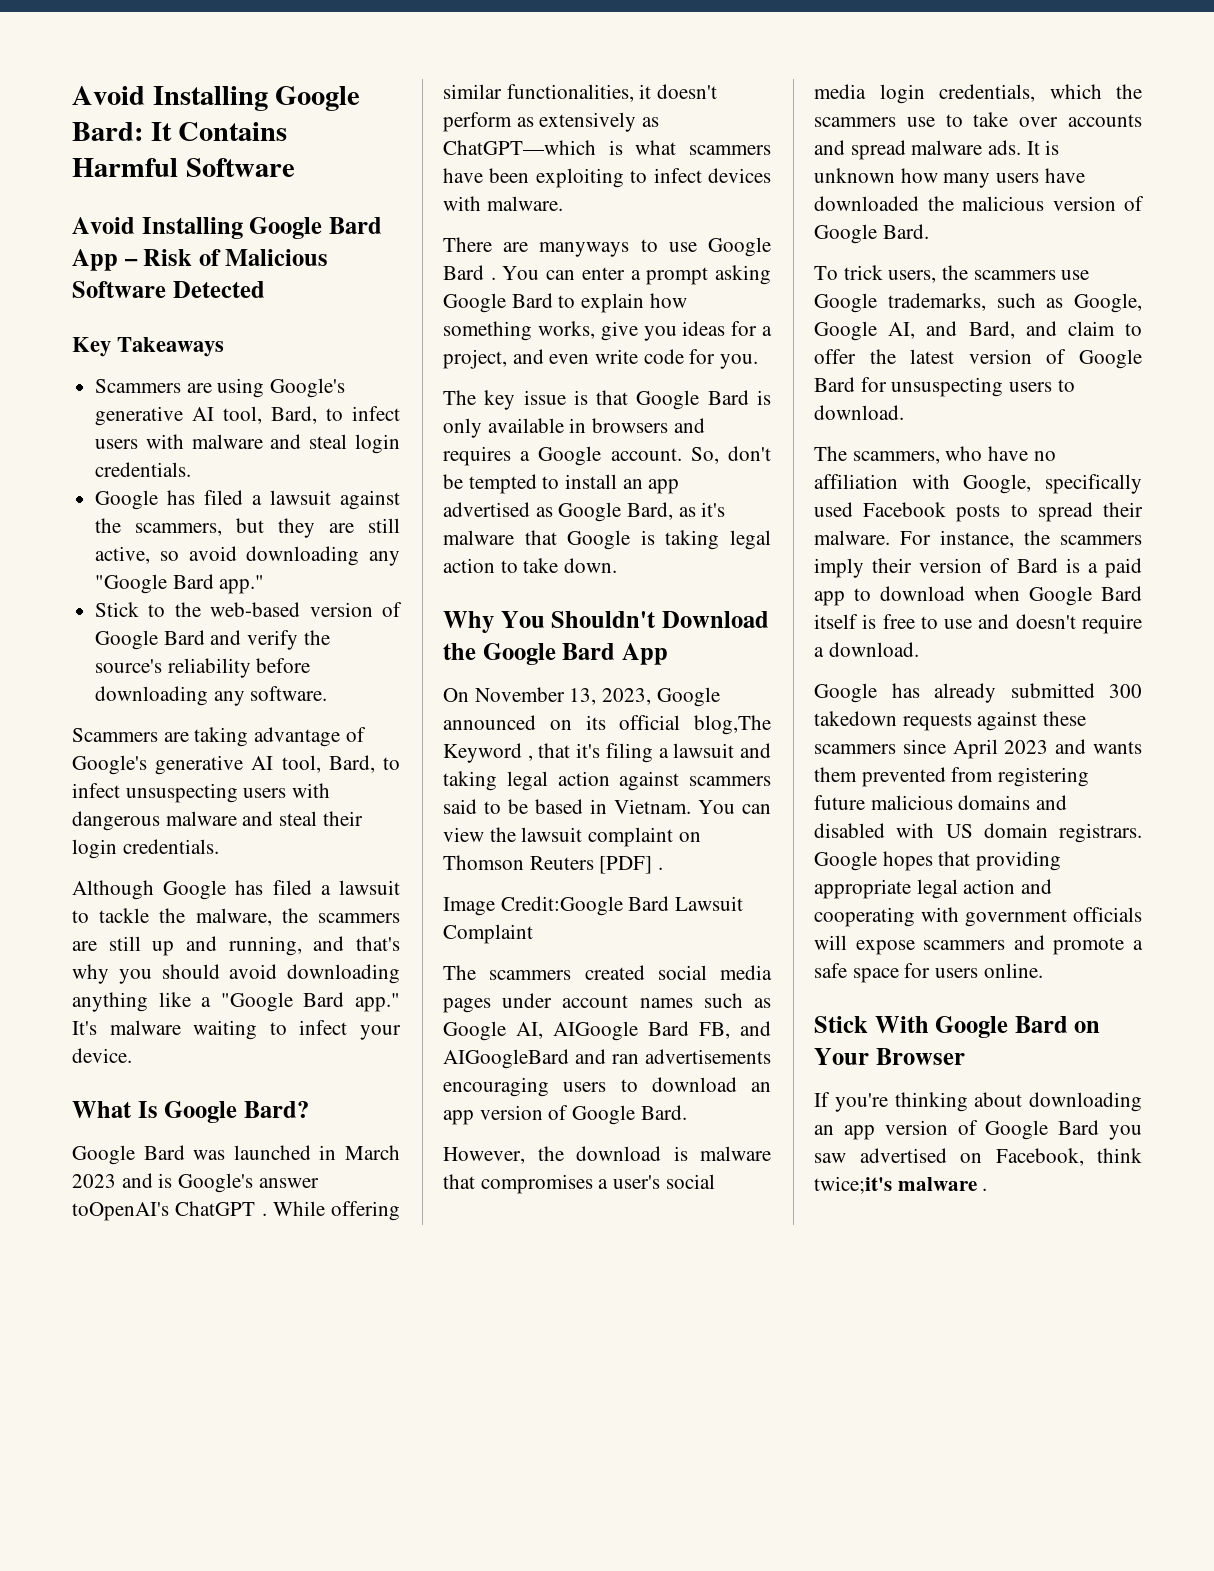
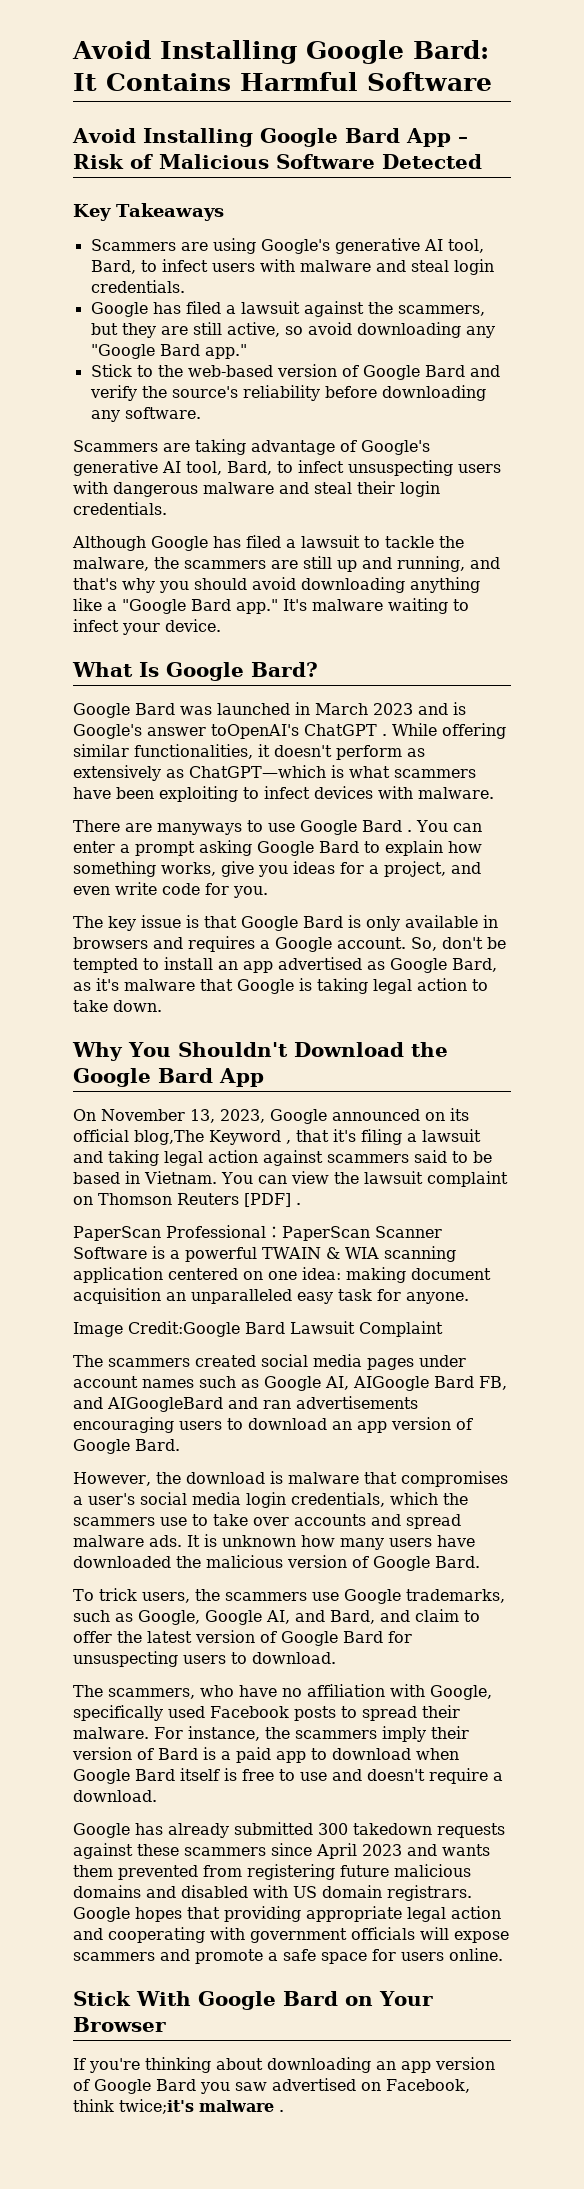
+ PaperScan Professional：PaperScan Scanner Software is a powerful TWAIN & WIA scanning application centered on one idea: making document acquisition an unparalleled easy task for anyone.

